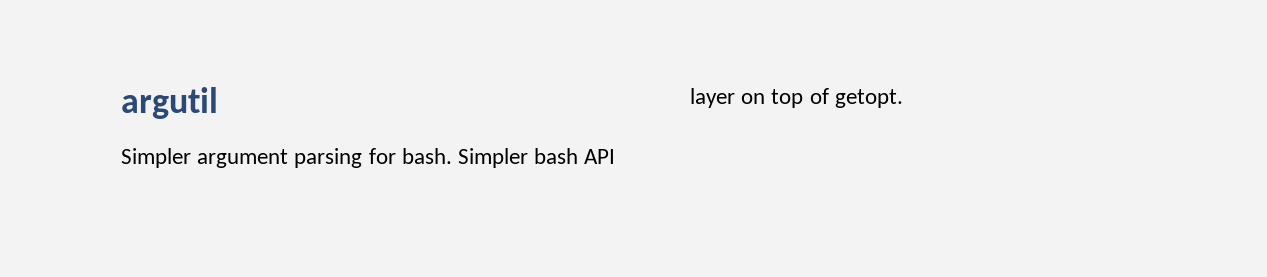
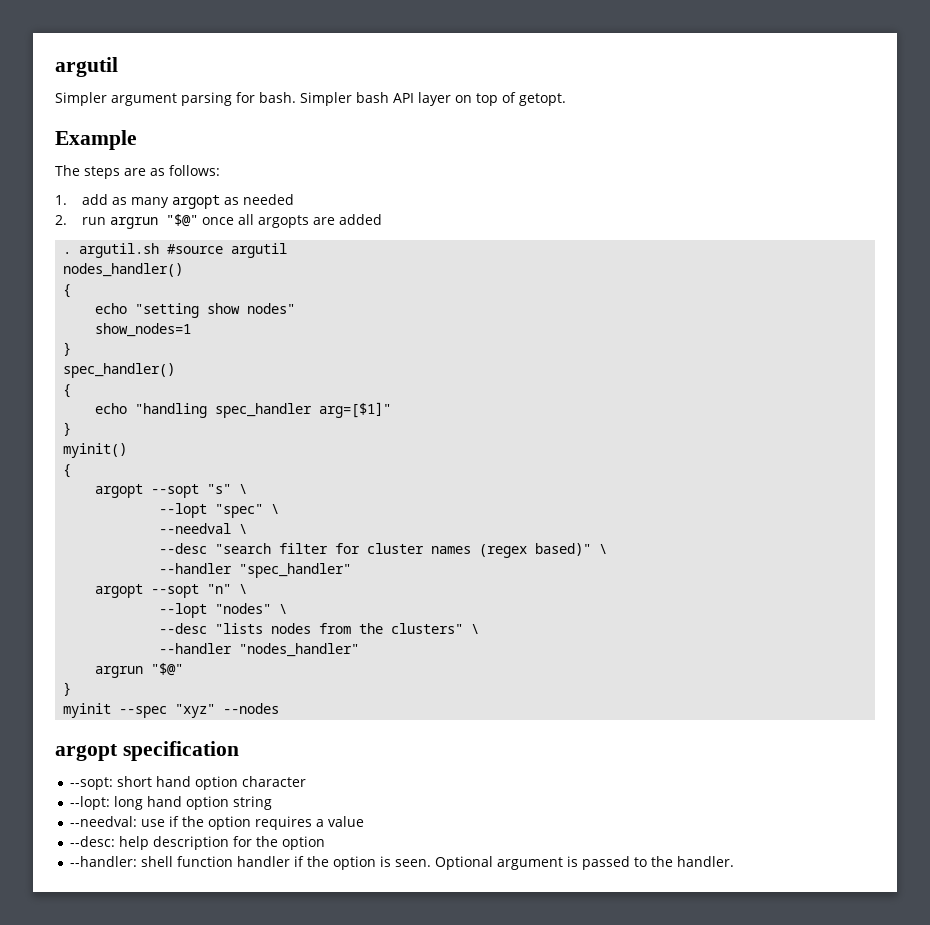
+ Example
+ The steps are as follows:
+ 1. add as many argopt as needed
+ 2. run argrun "$@" once all argopts are added
+ . argutil.sh #source argutil
+ nodes_handler()
+ {
+ echo "setting show nodes"
+ show_nodes=1
+ }
+ spec_handler()
+ {
+ echo "handling spec_handler arg=[$1]"
+ }
+ myinit()
+ {
+ argopt --sopt "s" \
+ --lopt "spec" \
+ --needval \
+ --desc "search filter for cluster names (regex based)" \
+ --handler "spec_handler"
+ argopt --sopt "n" \
+ --lopt "nodes" \
+ --desc "lists nodes from the clusters" \
+ --handler "nodes_handler"
+ argrun "$@"
+ }
+ myinit --spec "xyz" --nodes
+ argopt specification
+ --sopt: short hand option character
+ --lopt: long hand option string
+ --needval: use if the option requires a value
+ --desc: help description for the option
+ --handler: shell function handler if the option is seen. Optional argument is passed to the handler.

